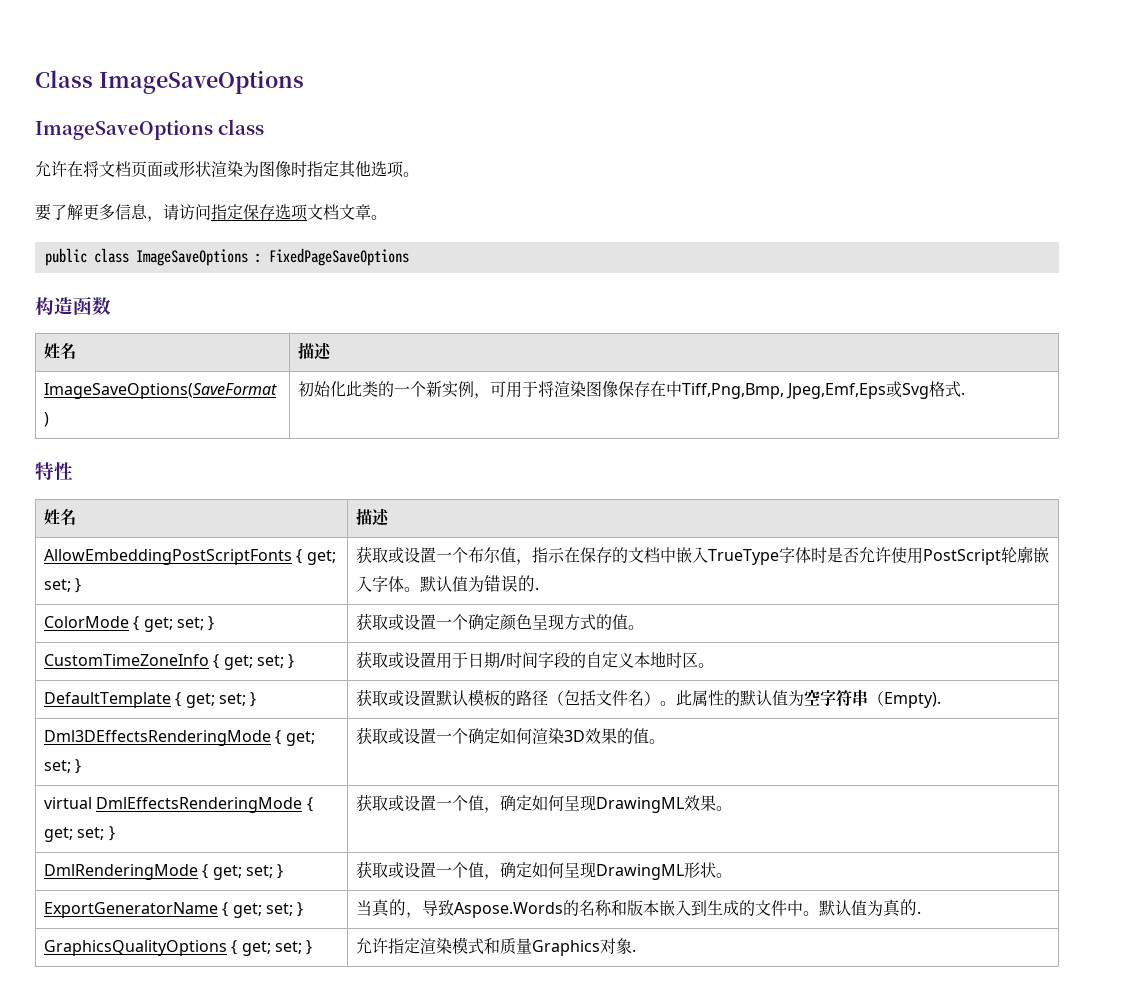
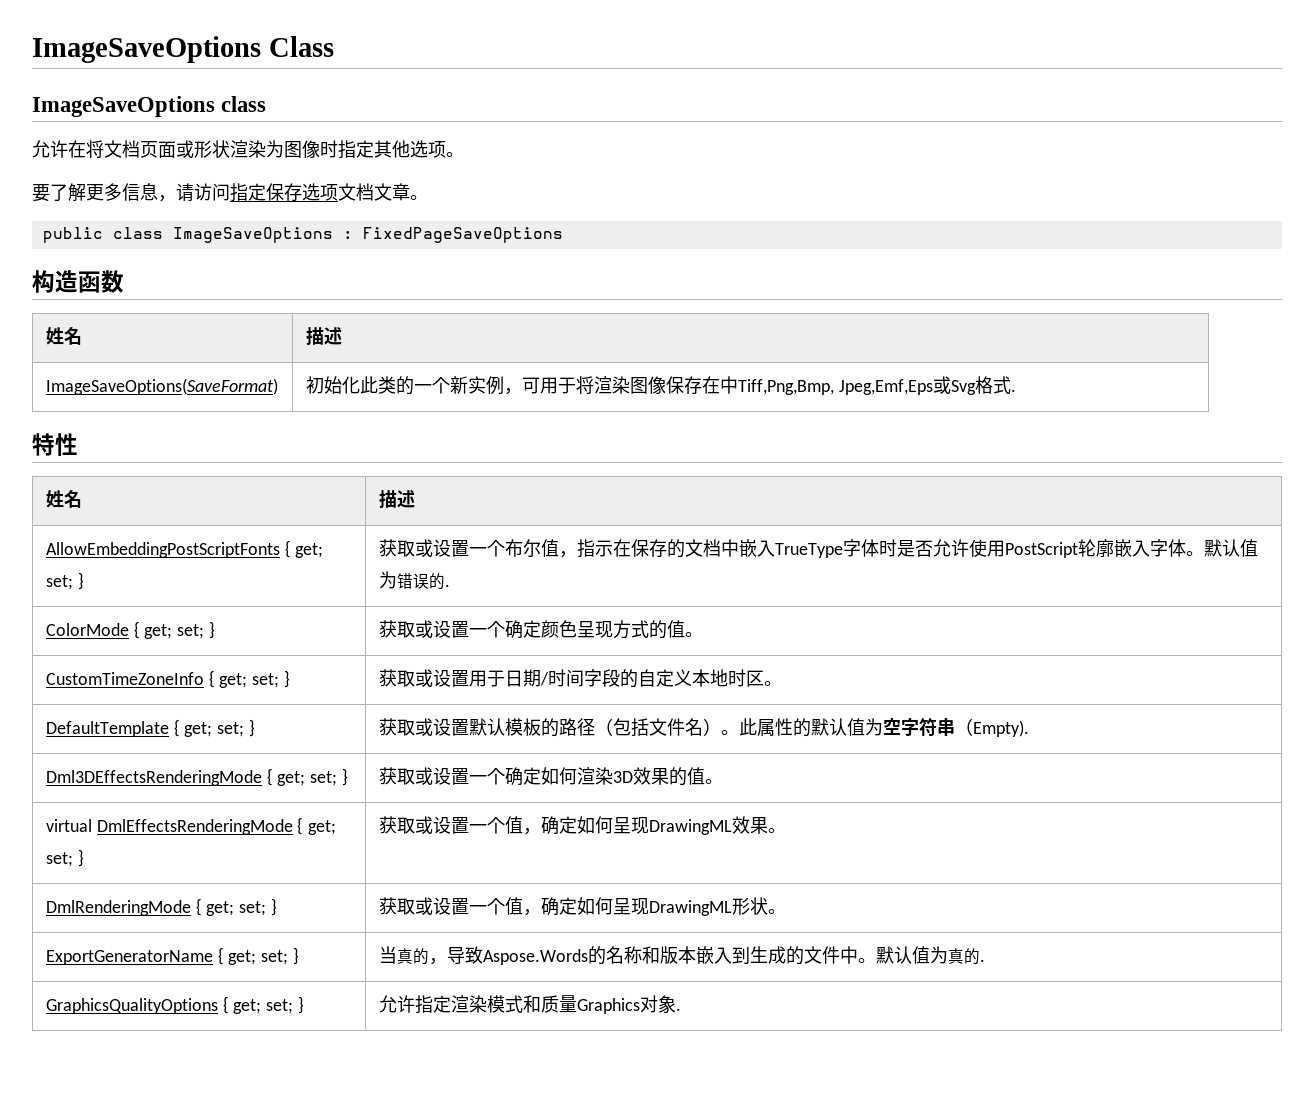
- Class ImageSaveOptions
+ ImageSaveOptions Class

